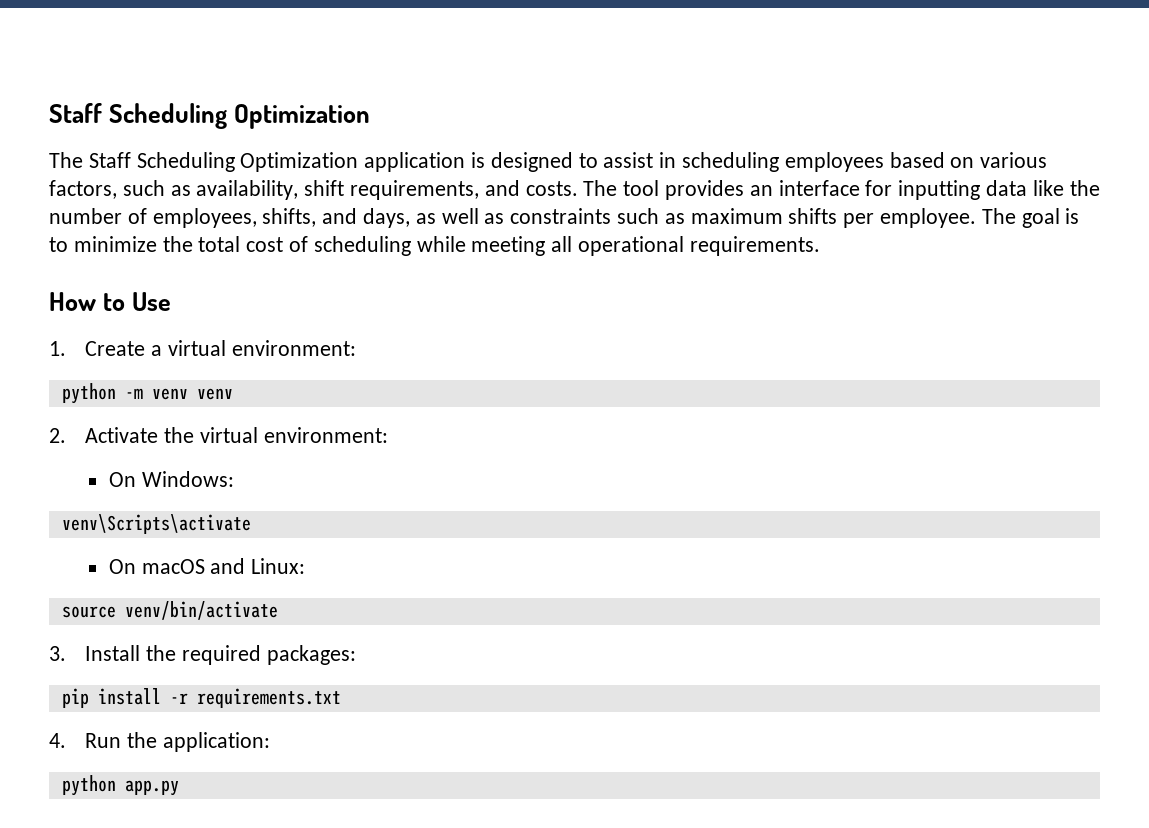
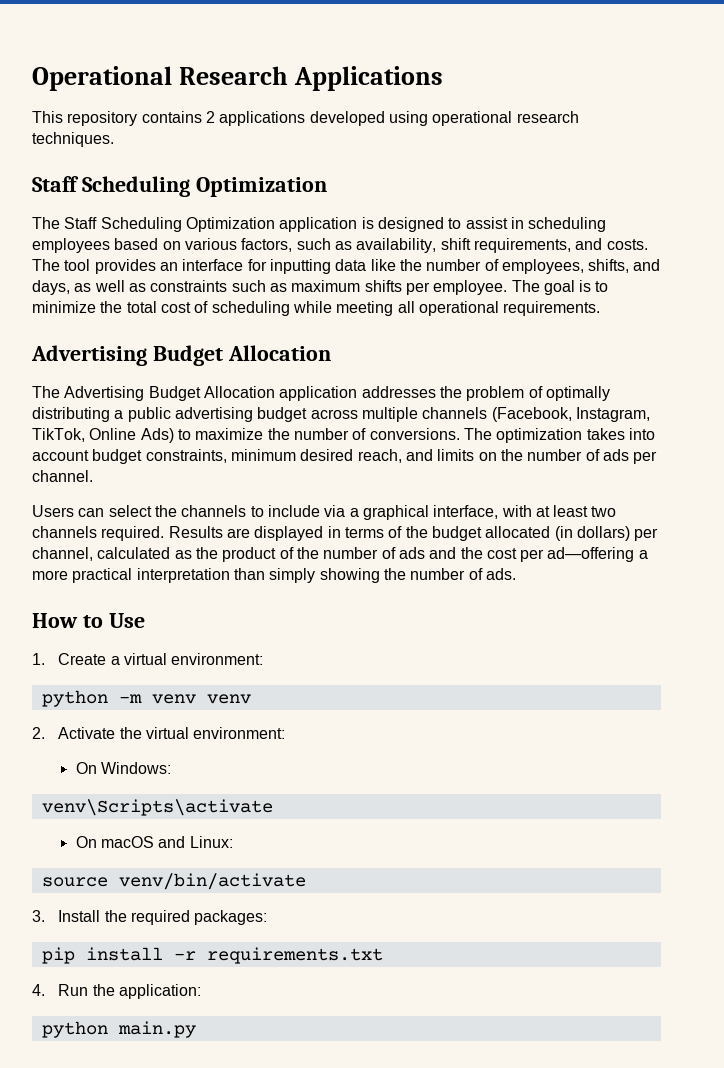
+ Operational Research Applications
+ This repository contains 2 applications developed using operational research techniques.
  The goal is to minimize the total cost of scheduling while meeting all operational requirements.
+ Advertising Budget Allocation
+ The Advertising Budget Allocation application addresses the problem of optimally distributing a public advertising budget across multiple channels (Facebook, Instagram, TikTok, Online Ads) to maximize the number of conversions. The optimization takes into account budget constraints, minimum desired reach, and limits on the number of ads per channel.
+ Users can select the channels to include via a graphical interface, with at least two channels required. Results are displayed in terms of the budget allocated (in dollars) per channel, calculated as the product of the number of ads and the cost per ad—offering a more practical interpretation than simply showing the number of ads.
- python app.py
+ python main.py

